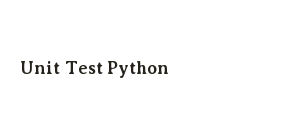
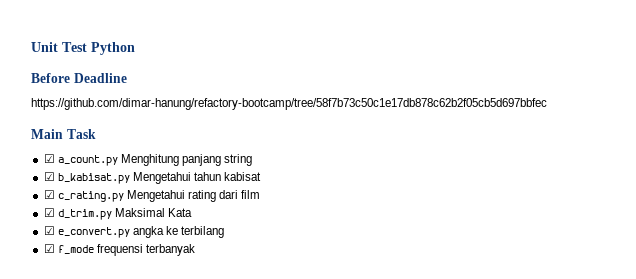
+ Before Deadline
+ https://github.com/dimar-hanung/refactory-bootcamp/tree/58f7b73c50c1e17db878c62b2f05cb5d697bbfec
+ Main Task
+ ☑ a_count.py Menghitung panjang string
+ ☑ b_kabisat.py Mengetahui tahun kabisat
+ ☑ c_rating.py Mengetahui rating dari film
+ ☑ d_trim.py Maksimal Kata
+ ☑ e_convert.py angka ke terbilang
+ ☑ f_mode frequensi terbanyak

